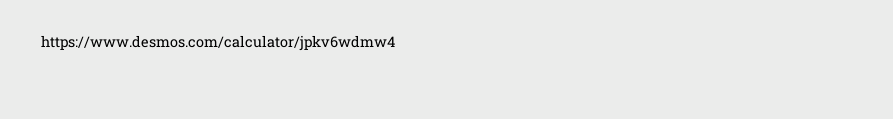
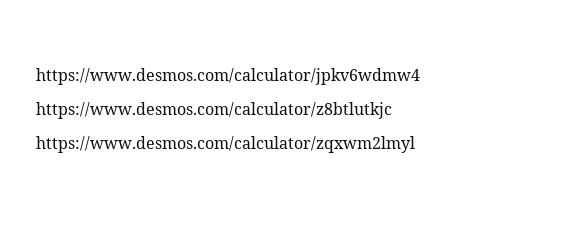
+ https://www.desmos.com/calculator/z8btlutkjc
+ https://www.desmos.com/calculator/zqxwm2lmyl

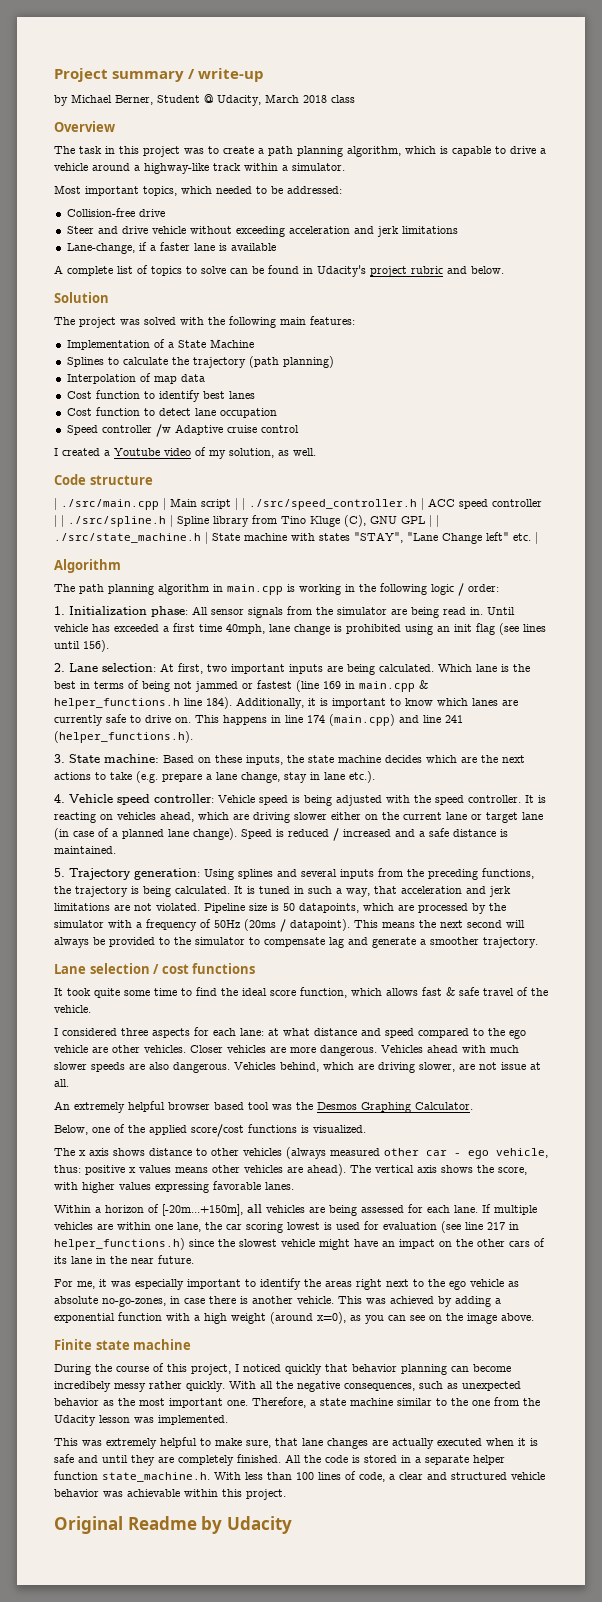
- https://www.desmos.com/calculator/jpkv6wdmw4
- https://www.desmos.com/calculator/z8btlutkjc
- https://www.desmos.com/calculator/zqxwm2lmyl
+ Project summary / write-up
+ by Michael Berner, Student @ Udacity, March 2018 class
+ Overview
+ The task in this project was to create a path planning algorithm, which is capable to drive a vehicle around a highway-like track within a simulator.
+ Most important topics, which needed to be addressed:
+ Collision-free drive
+ Steer and drive vehicle without exceeding acceleration and jerk limitations
+ Lane-change, if a faster lane is available
+ A complete list of topics to solve can be found in Udacity's project rubric and below.
+ Solution
+ The project was solved with the following main features:
+ Implementation of a State Machine
+ Splines to calculate the trajectory (path planning)
+ Interpolation of map data
+ Cost function to identify best lanes
+ Cost function to detect lane occupation
+ Speed controller /w Adaptive cruise control
+ I created a Youtube video of my solution, as well.
+ Code structure
+ | ./src/main.cpp | Main script | | ./src/speed_controller.h | ACC speed controller | | ./src/spline.h | Spline library from Tino Kluge (C), GNU GPL | | ./src/state_machine.h | State machine with states "STAY", "Lane Change left" etc. |
+ Algorithm
+ The path planning algorithm in main.cpp is working in the following logic / order:
+ 1. Initialization phase: All sensor signals from the simulator are being read in. Until vehicle has exceeded a first time 40mph, lane change is prohibited using an init flag (see lines until 156).
+ 2. Lane selection: At first, two important inputs are being calculated. Which lane is the best in terms of being not jammed or fastest (line 169 in main.cpp & helper_functions.h line 184). Additionally, it is important to know which lanes are currently safe to drive on. This happens in line 174 (main.cpp) and line 241 (helper_functions.h).
+ 3. State machine: Based on these inputs, the state machine decides which are the next actions to take (e.g. prepare a lane change, stay in lane etc.).
+ 4. Vehicle speed controller: Vehicle speed is being adjusted with the speed controller. It is reacting on vehicles ahead, which are driving slower either on the current lane or target lane (in case of a planned lane change). Speed is reduced / increased and a safe distance is maintained.
+ 5. Trajectory generation: Using splines and several inputs from the preceding functions, the trajectory is being calculated. It is tuned in such a way, that acceleration and jerk limitations are not violated. Pipeline size is 50 datapoints, which are processed by the simulator with a frequency of 50Hz (20ms / datapoint). This means the next second will always be provided to the simulator to compensate lag and generate a smoother trajectory.
+ Lane selection / cost functions
+ It took quite some time to find the ideal score function, which allows fast & safe travel of the vehicle.
+ I considered three aspects for each lane: at what distance and speed compared to the ego vehicle are other vehicles. Closer vehicles are more dangerous. Vehicles ahead with much slower speeds are also dangerous. Vehicles behind, which are driving slower, are not issue at all.
+ An extremely helpful browser based tool was the Desmos Graphing Calculator.
+ Below, one of the applied score/cost functions is visualized.
+ The x axis shows distance to other vehicles (always measured other car - ego vehicle, thus: positive x values means other vehicles are ahead). The vertical axis shows the score, with higher values expressing favorable lanes.
+ Within a horizon of [-20m...+150m], all vehicles are being assessed for each lane. If multiple vehicles are within one lane, the car scoring lowest is used for evaluation (see line 217 in helper_functions.h) since the slowest vehicle might have an impact on the other cars of its lane in the near future.
+ For me, it was especially important to identify the areas right next to the ego vehicle as absolute no-go-zones, in case there is another vehicle. This was achieved by adding a exponential function with a high weight (around x=0), as you can see on the image above.
+ Finite state machine
+ During the course of this project, I noticed quickly that behavior planning can become incredibely messy rather quickly. With all the negative consequences, such as unexpected behavior as the most important one. Therefore, a state machine similar to the one from the Udacity lesson was implemented.
+ This was extremely helpful to make sure, that lane changes are actually executed when it is safe and until they are completely finished. All the code is stored in a separate helper function state_machine.h. With less than 100 lines of code, a clear and structured vehicle behavior was achievable within this project.
+ Original Readme by Udacity

